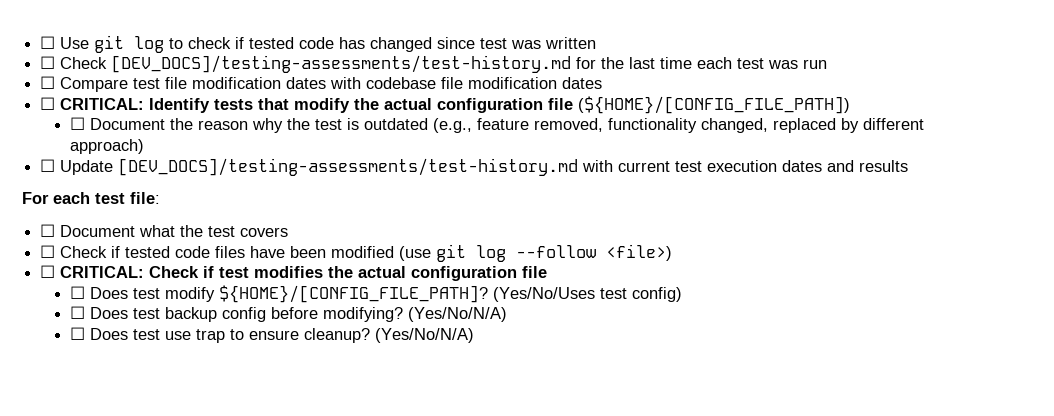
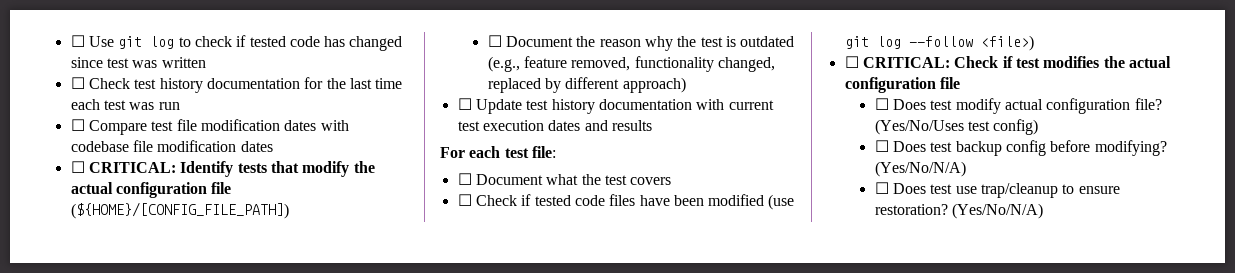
- ☐ Check [DEV_DOCS]/testing-assessments/test-history.md for the last time each test was run
+ ☐ Check test history documentation for the last time each test was run
- ☐ Update [DEV_DOCS]/testing-assessments/test-history.md with current test execution dates and results
+ ☐ Update test history documentation with current test execution dates and results
- ☐ Does test modify ${HOME}/[CONFIG_FILE_PATH]?
+ ☐ Does test modify actual configuration file?
- ☐ Does test use trap to ensure cleanup?
+ ☐ Does test use trap/cleanup to ensure restoration?

